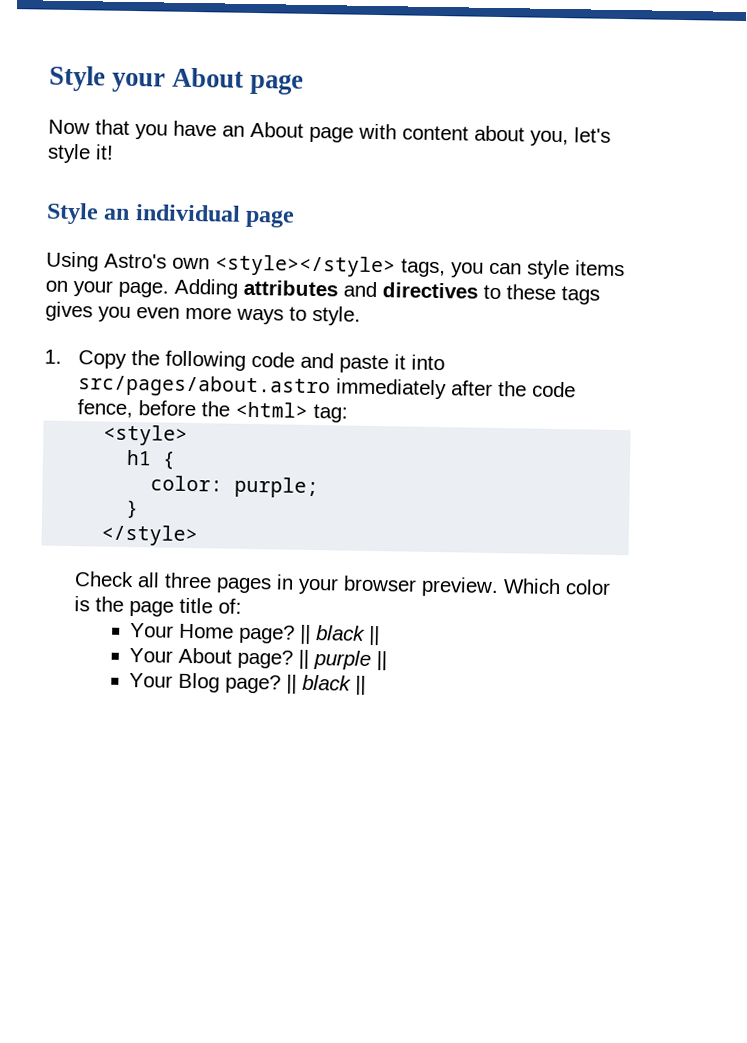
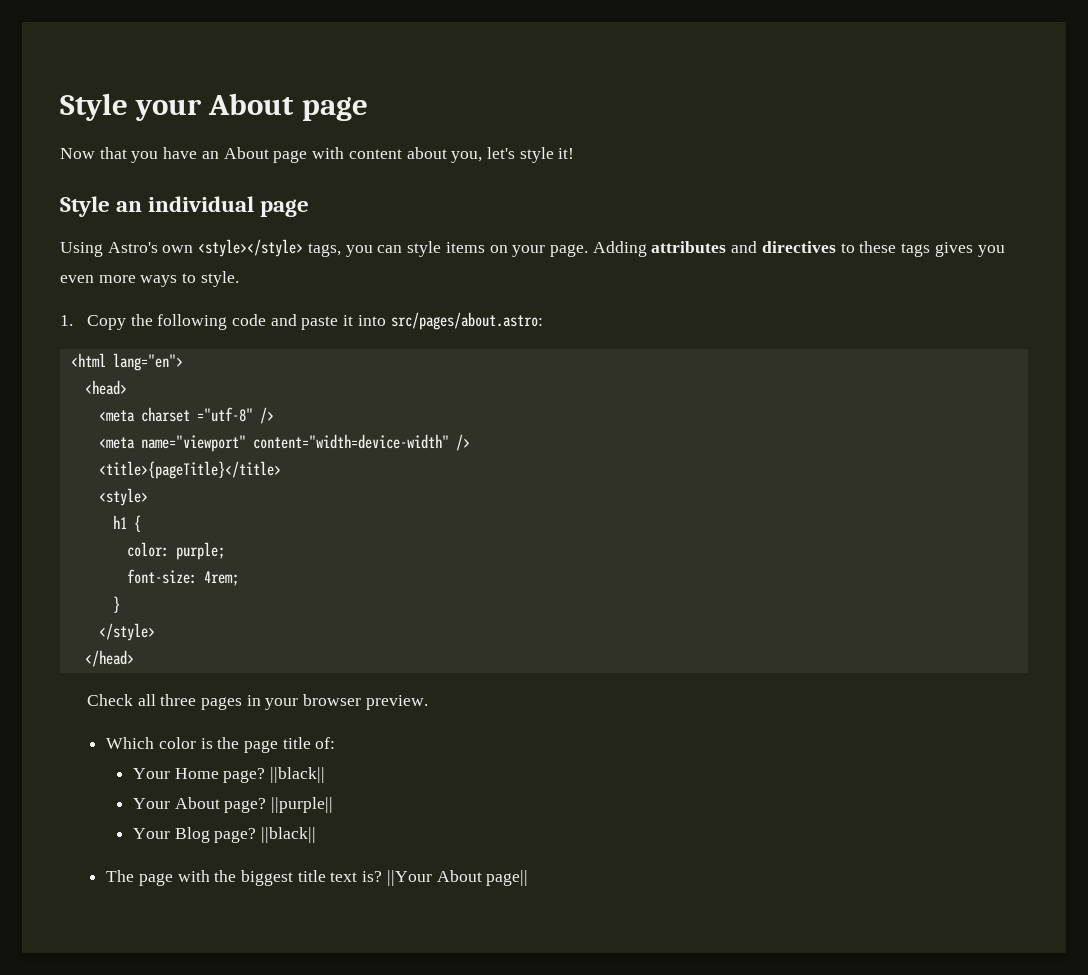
- 1. Copy the following code and paste it into src/pages/about.astro immediately after the code fence, before the <html> tag:
+ 1. Copy the following code and paste it into src/pages/about.astro:
+ <html lang="en">
+ <head>
+ <meta charset ="utf-8" />
+ <meta name="viewport" content="width=device-width" />
+ <title>{pageTitle}</title>
+ font-size: 4rem;
+ </head>
- Check all three pages in your browser preview. Which color is the page title of:
+ Check all three pages in your browser preview.
+ Which color is the page title of:
- Your Home page? || black ||
+ Your Home page? ||black||
- || purple ||
+ ||purple||
- Your Blog page? || black ||
+ Your Blog page? ||black||
+ The page with the biggest title text is? ||Your About page||

